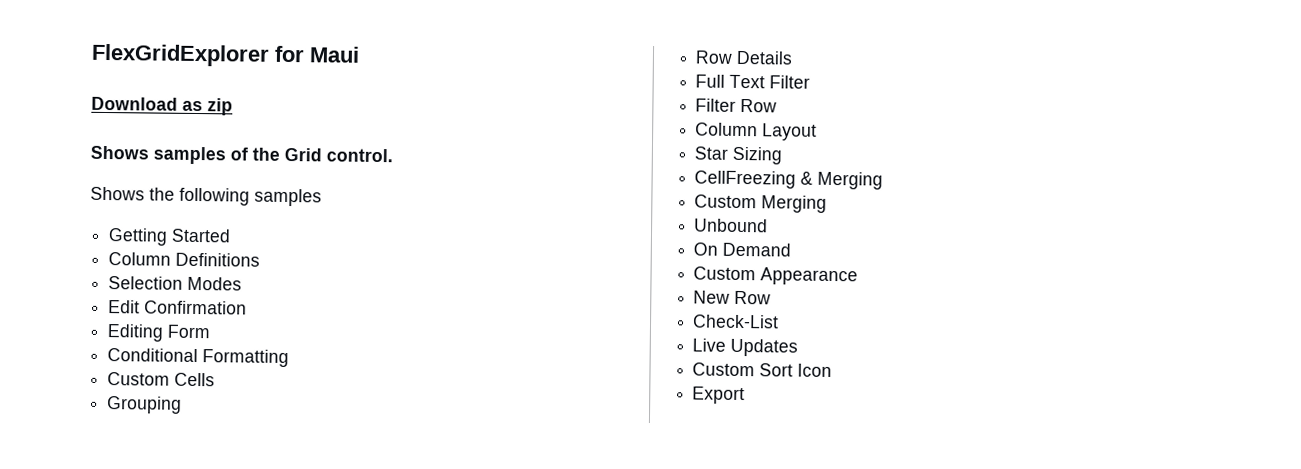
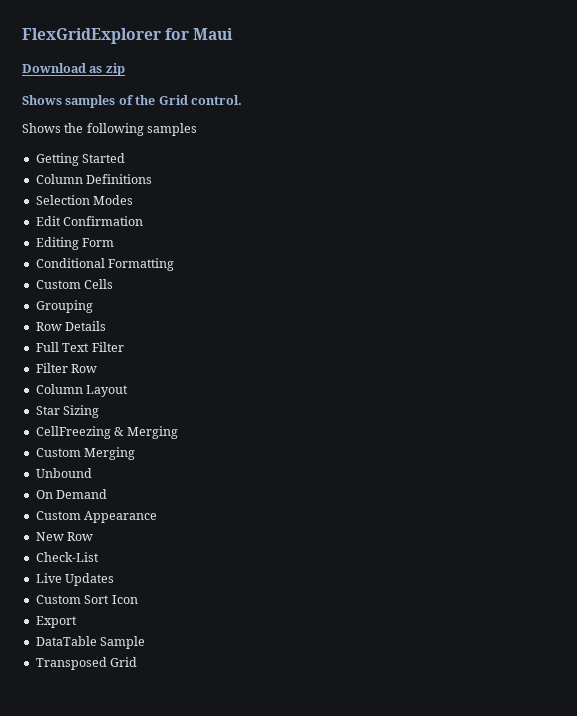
+ DataTable Sample
+ Transposed Grid

